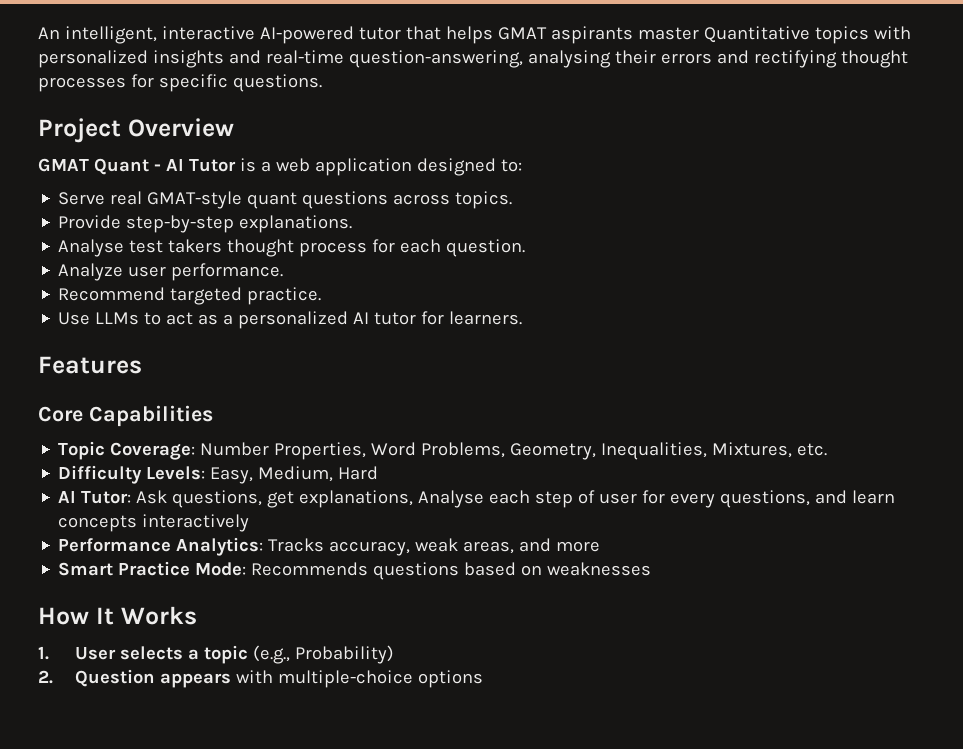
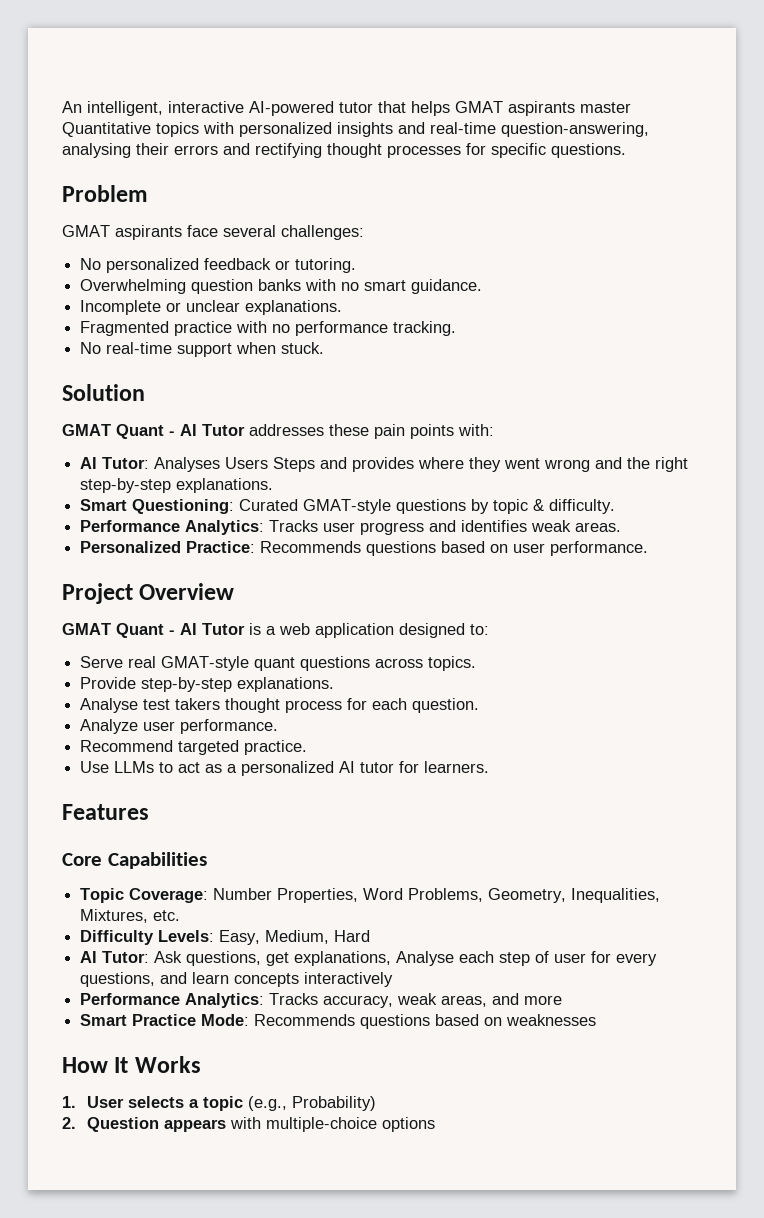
+ Problem
+ GMAT aspirants face several challenges:
+ No personalized feedback or tutoring.
+ Overwhelming question banks with no smart guidance.
+ Incomplete or unclear explanations.
+ Fragmented practice with no performance tracking.
+ No real-time support when stuck.
+ Solution
+ GMAT Quant - AI Tutor addresses these pain points with:
+ AI Tutor: Analyses Users Steps and provides where they went wrong and the right step-by-step explanations.
+ Smart Questioning: Curated GMAT-style questions by topic & difficulty.
+ Performance Analytics: Tracks user progress and identifies weak areas.
+ Personalized Practice: Recommends questions based on user performance.

